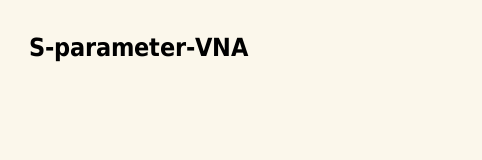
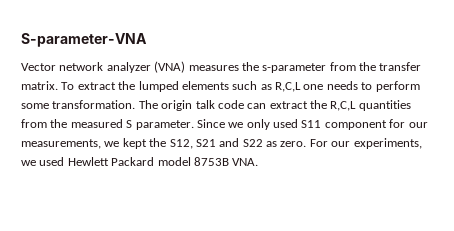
+ Vector network analyzer (VNA) measures the s-parameter from the transfer matrix. To extract the lumped elements such as R,C,L one needs to perform some transformation. The origin talk code can extract the R,C,L quantities from the measured S parameter. Since we only used S11 component for our measurements, we kept the S12, S21 and S22 as zero. For our experiments, we used Hewlett Packard model 8753B VNA.

